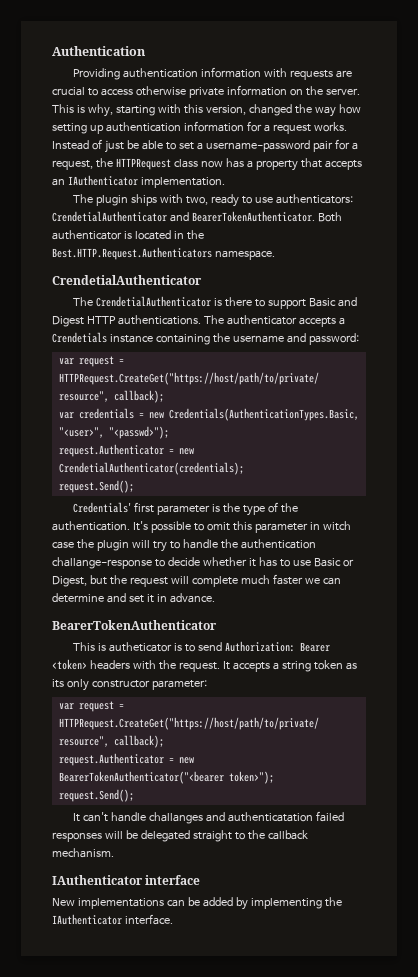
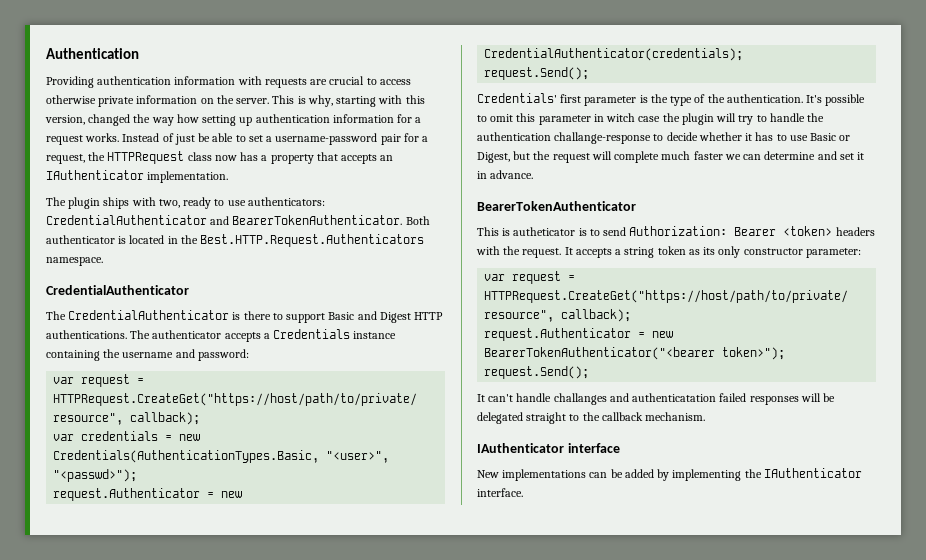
- The plugin ships with two, ready to use authenticators: CrendetialAuthenticator and BearerTokenAuthenticator.
+ The plugin ships with two, ready to use authenticators: CredentialAuthenticator and BearerTokenAuthenticator.
  Both authenticator is located in the Best.HTTP.Request.Authenticators namespace.
- CrendetialAuthenticator
- The CrendetialAuthenticator is there to support Basic and Digest HTTP authentications.
+ CredentialAuthenticator
+ The CredentialAuthenticator is there to support Basic and Digest HTTP authentications.
- The authenticator accepts a Crendetials instance containing the username and password:
+ The authenticator accepts a Credentials instance containing the username and password:
- request.Authenticator = new CrendetialAuthenticator(credentials);
+ request.Authenticator = new CredentialAuthenticator(credentials);

